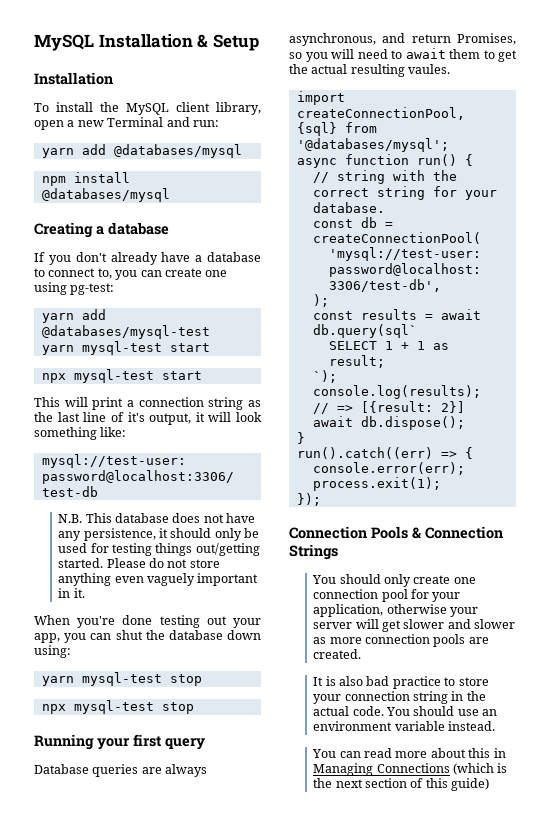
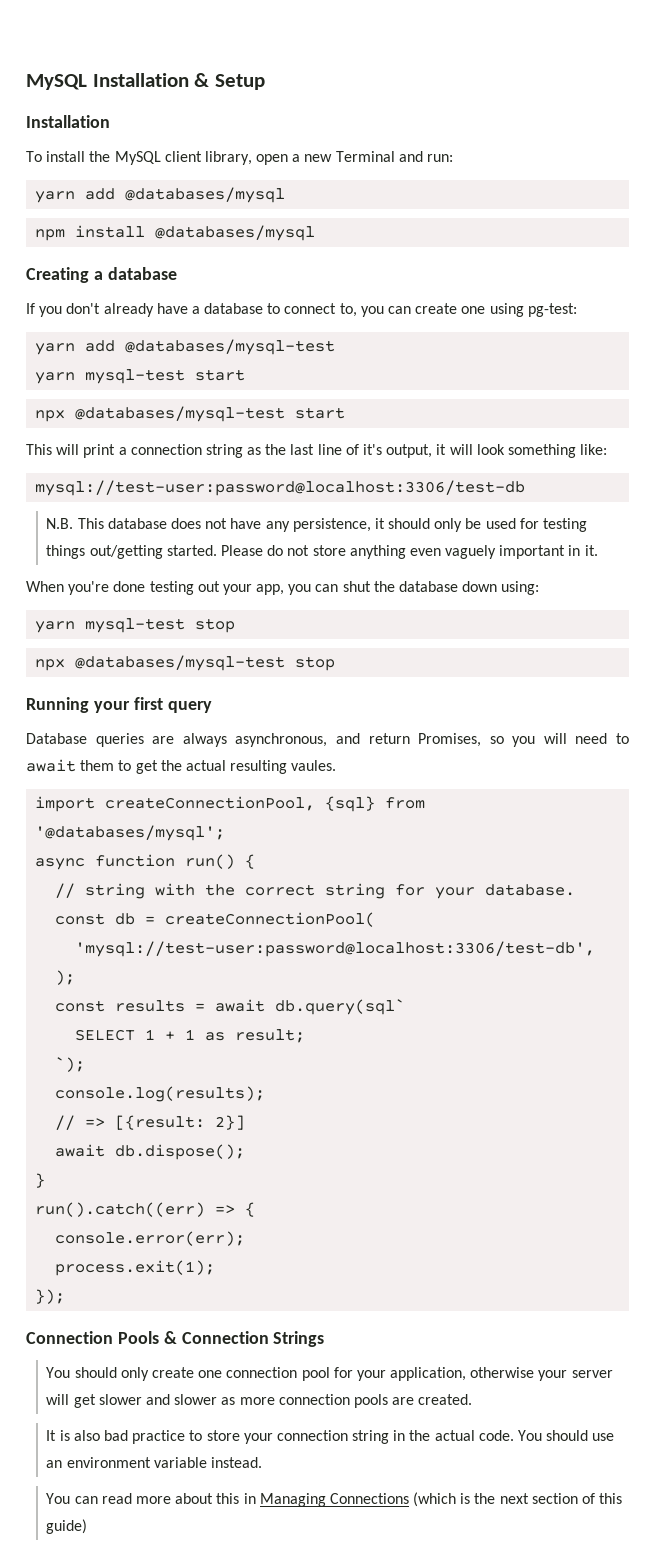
- npx mysql-test start
+ npx @databases/mysql-test start
- npx mysql-test stop
+ npx @databases/mysql-test stop

